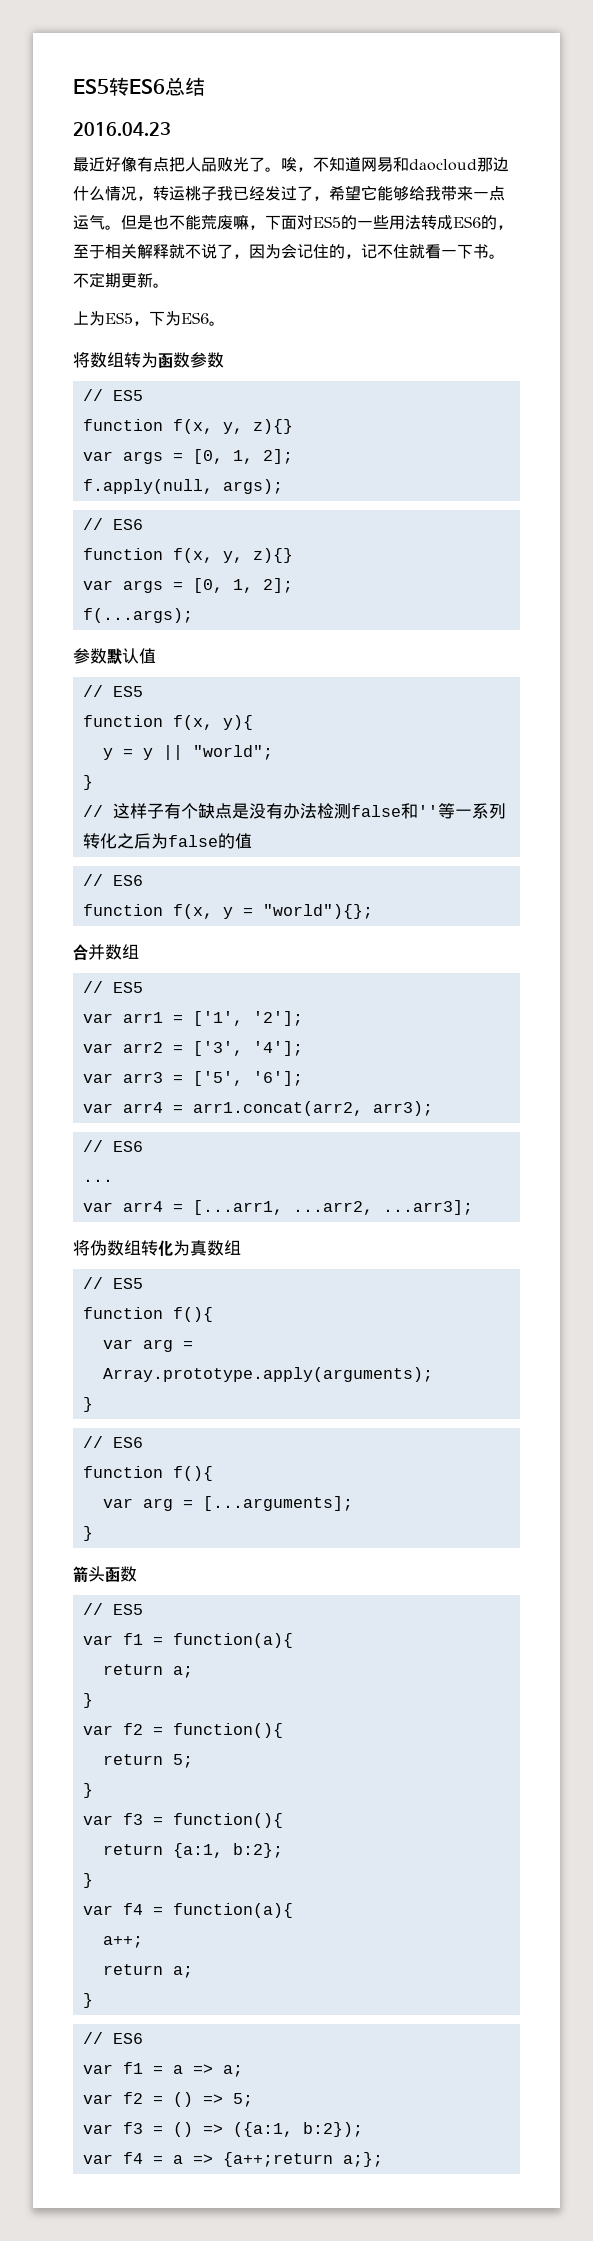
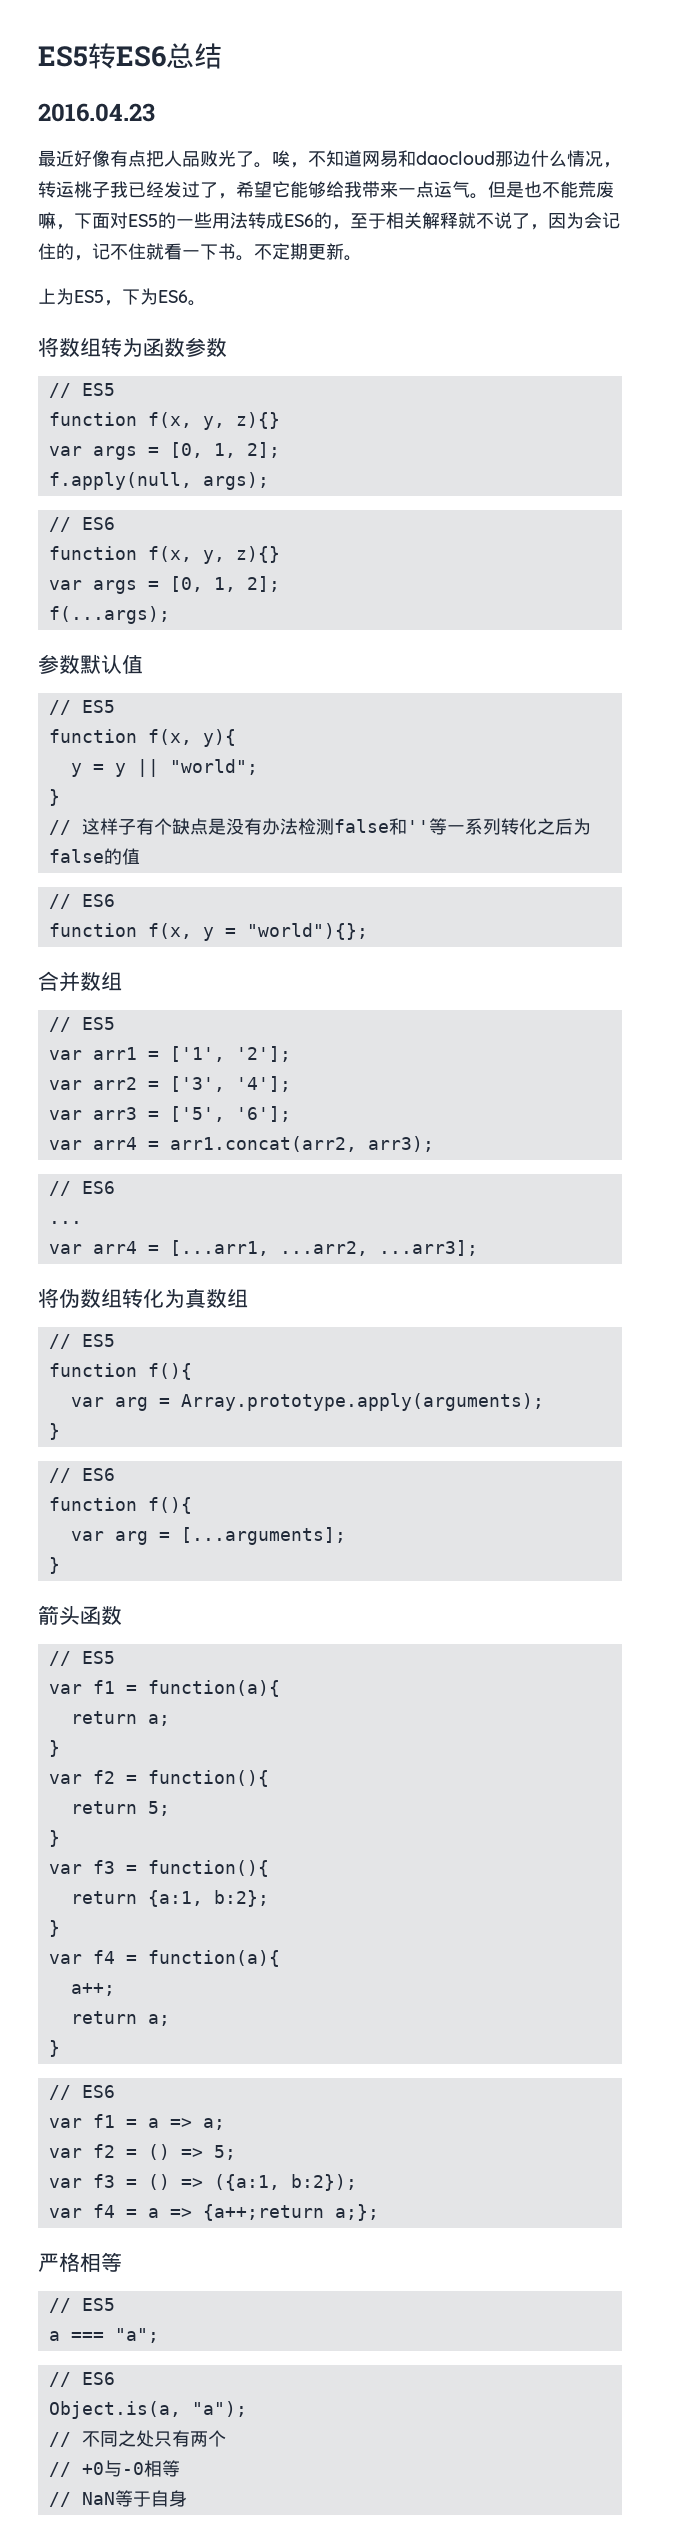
+ 严格相等
+ // ES5
+ a === "a";
+ // ES6
+ Object.is(a, "a");
+ // 不同之处只有两个
+ // +0与-0相等
+ // NaN等于自身

